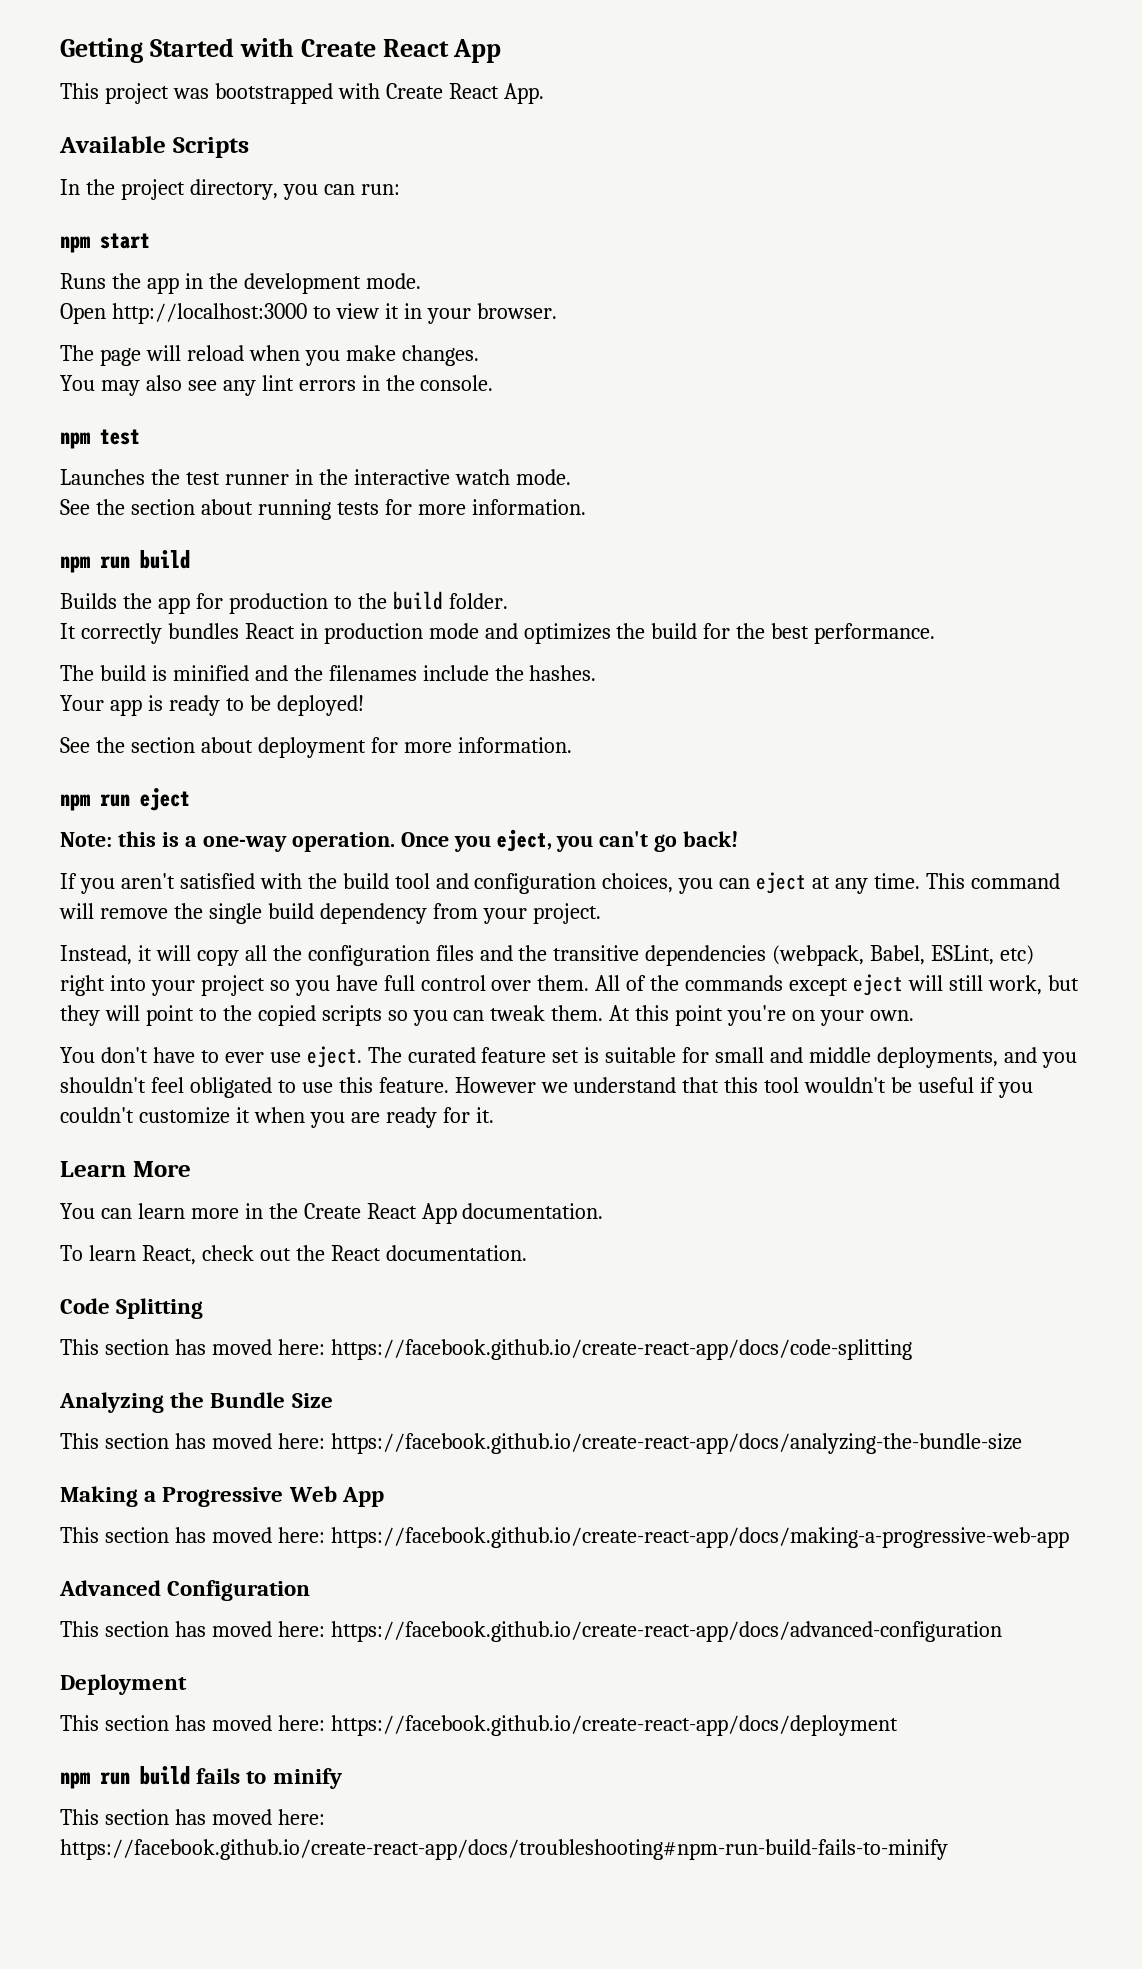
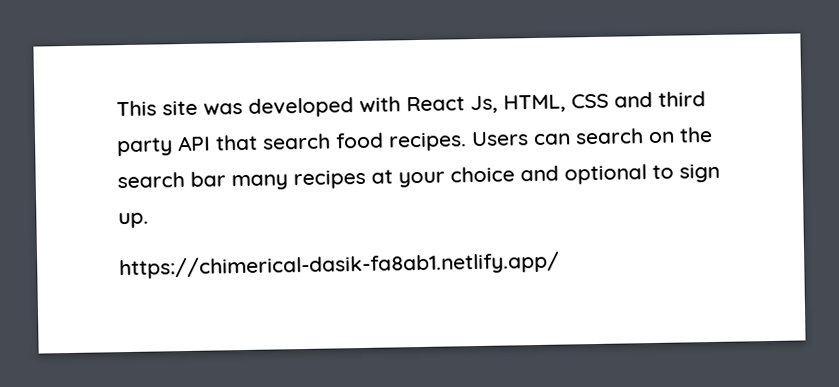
- Getting Started with Create React App
- This project was bootstrapped with Create React App.
- Available Scripts
- In the project directory, you can run:
- npm start
- Runs the app in the development mode.
- Open http://localhost:3000 to view it in your browser.
- The page will reload when you make changes.
- You may also see any lint errors in the console.
- npm test
- Launches the test runner in the interactive watch mode.
- See the section about running tests for more information.
- npm run build
- Builds the app for production to the build folder.
- It correctly bundles React in production mode and optimizes the build for the best performance.
- The build is minified and the filenames include the hashes.
- Your app is ready to be deployed!
- See the section about deployment for more information.
- npm run eject
- Note: this is a one-way operation. Once you eject, you can't go back!
- If you aren't satisfied with the build tool and configuration choices, you can eject at any time. This command will remove the single build dependency from your project.
- Instead, it will copy all the configuration files and the transitive dependencies (webpack, Babel, ESLint, etc) right into your project so you have full control over them. All of the commands except eject will still work, but they will point to the copied scripts so you can tweak them. At this point you're on your own.
- You don't have to ever use eject. The curated feature set is suitable for small and middle deployments, and you shouldn't feel obligated to use this feature. However we understand that this tool wouldn't be useful if you couldn't customize it when you are ready for it.
- Learn More
- You can learn more in the Create React App documentation.
- To learn React, check out the React documentation.
- Code Splitting
- This section has moved here: https://facebook.github.io/create-react-app/docs/code-splitting
- Analyzing the Bundle Size
- This section has moved here: https://facebook.github.io/create-react-app/docs/analyzing-the-bundle-size
- Making a Progressive Web App
- This section has moved here: https://facebook.github.io/create-react-app/docs/making-a-progressive-web-app
- Advanced Configuration
- This section has moved here: https://facebook.github.io/create-react-app/docs/advanced-configuration
- Deployment
- This section has moved here: https://facebook.github.io/create-react-app/docs/deployment
- npm run build fails to minify
- This section has moved here: https://facebook.github.io/create-react-app/docs/troubleshooting#npm-run-build-fails-to-minify
+ This site was developed with React Js, HTML, CSS and third party API that search food recipes. Users can search on the search bar many recipes at your choice and optional to sign up.
+ https://chimerical-dasik-fa8ab1.netlify.app/

